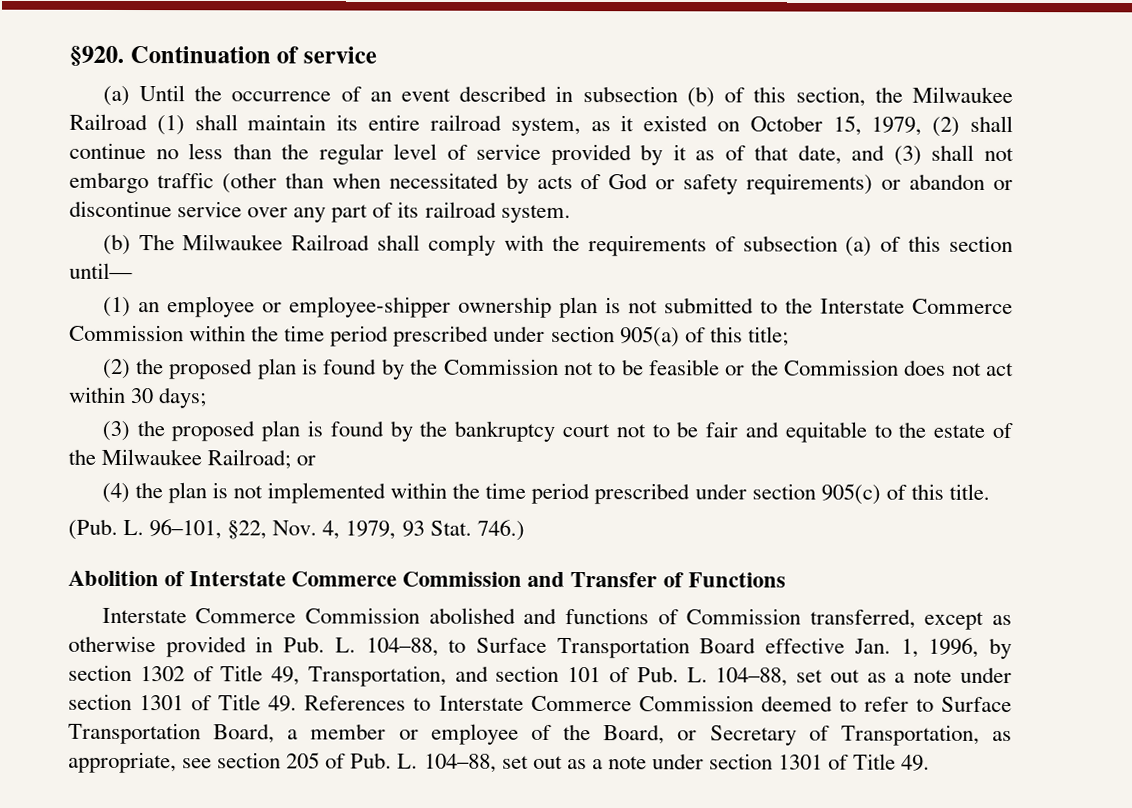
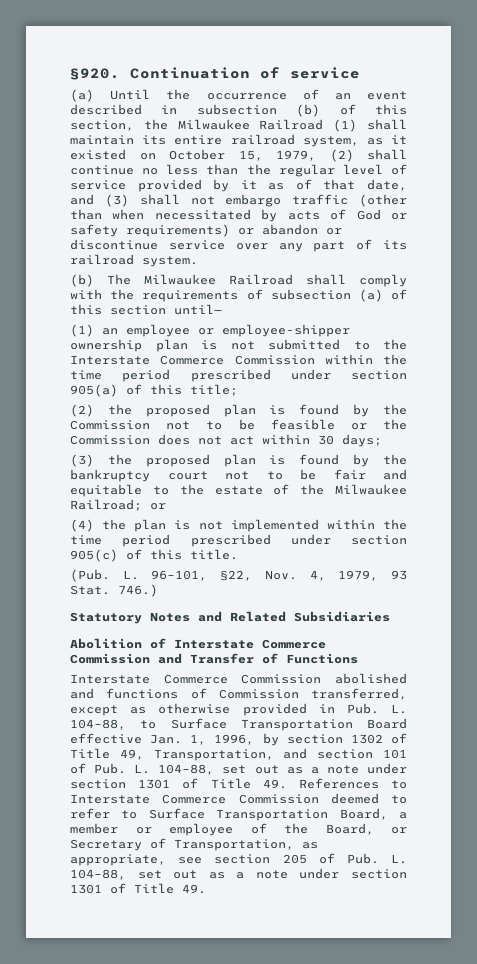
+ Statutory Notes and Related Subsidiaries

